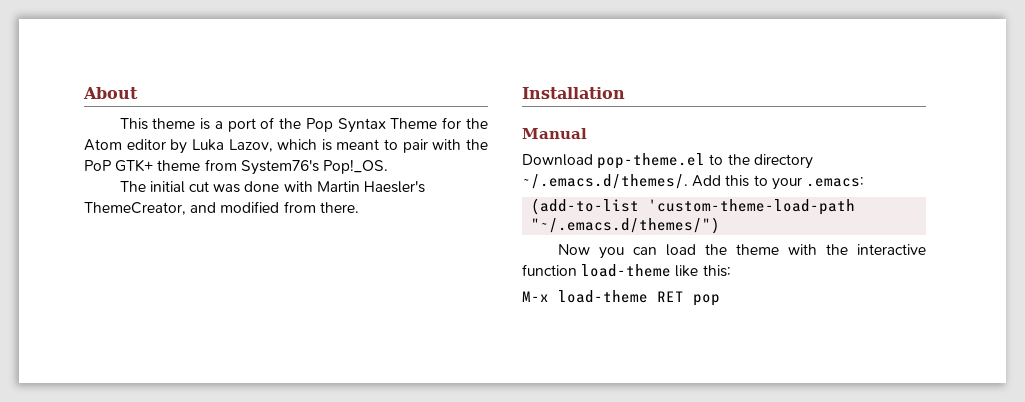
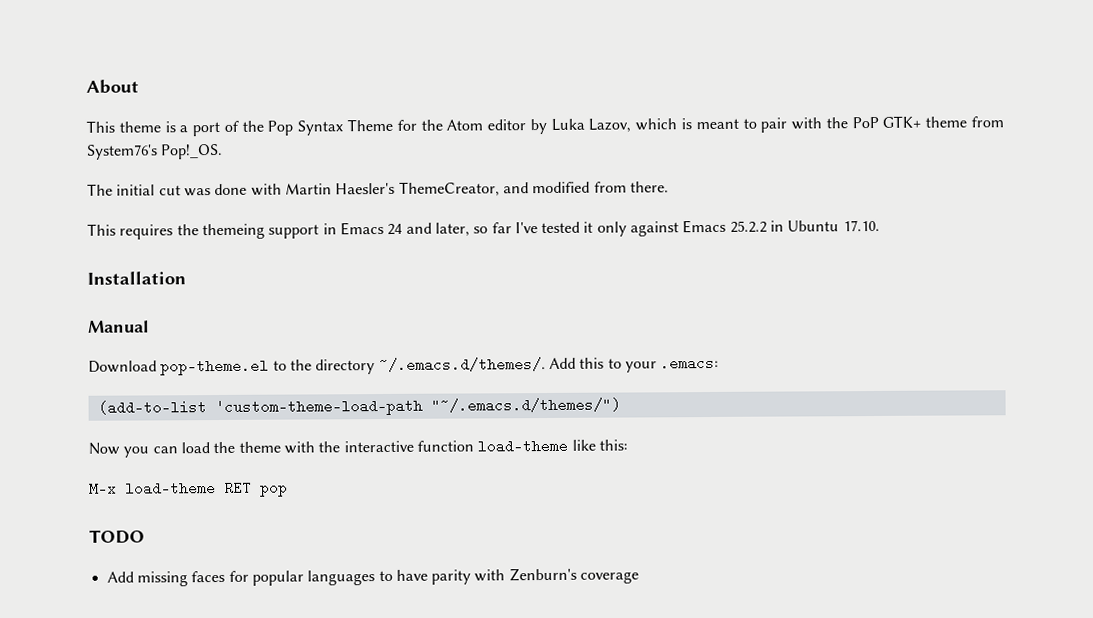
+ This requires the themeing support in Emacs 24 and later, so far I've tested it only against Emacs 25.2.2 in Ubuntu 17.10.
+ TODO
+ Add missing faces for popular languages to have parity with Zenburn's coverage

